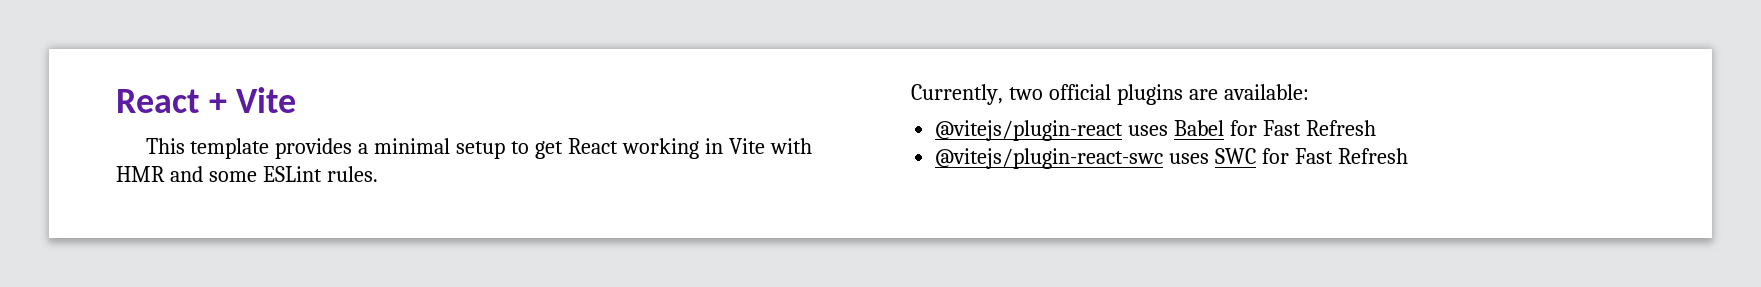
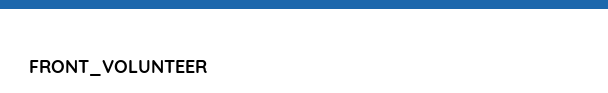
- React + Vite
- This template provides a minimal setup to get React working in Vite with HMR and some ESLint rules.
- Currently, two official plugins are available:
- @vitejs/plugin-react uses Babel for Fast Refresh
- @vitejs/plugin-react-swc uses SWC for Fast Refresh
+ FRONT_VOLUNTEER

